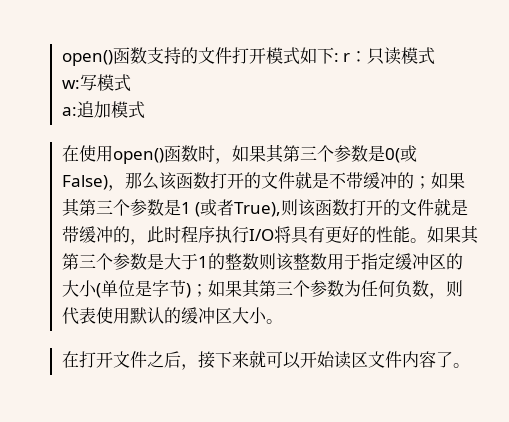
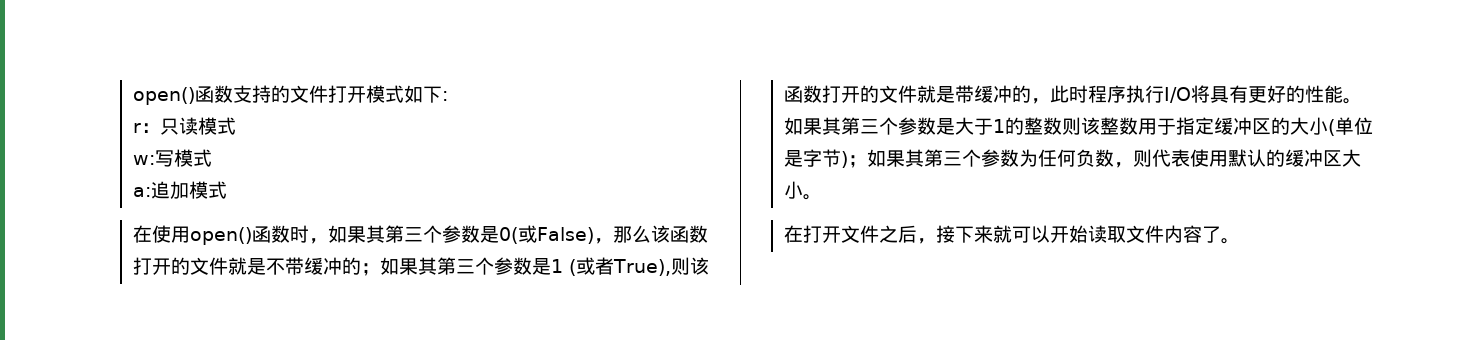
- open()函数支持的文件打开模式如下: r：只读模式
+ open()函数支持的文件打开模式如下:
+ r：只读模式
- 在打开文件之后，接下来就可以开始读区文件内容了。
+ 在打开文件之后，接下来就可以开始读取文件内容了。

